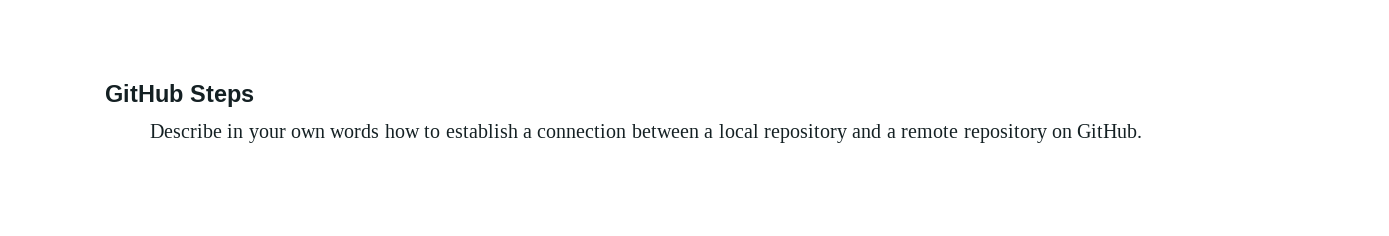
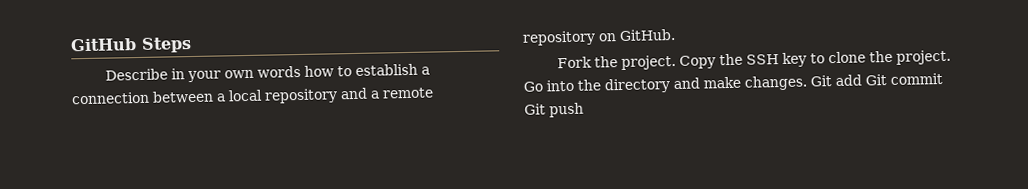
+ Fork the project. Copy the SSH key to clone the project. Go into the directory and make changes. Git add Git commit Git push

